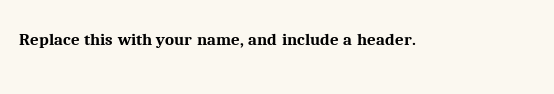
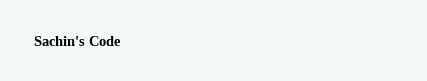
- Replace this with your name, and include a header.
+ Sachin's Code

